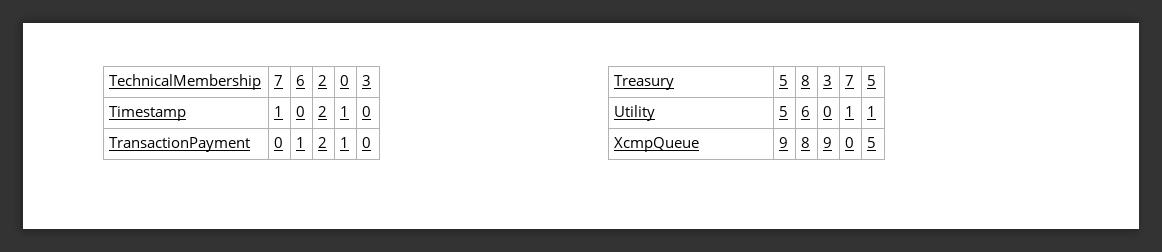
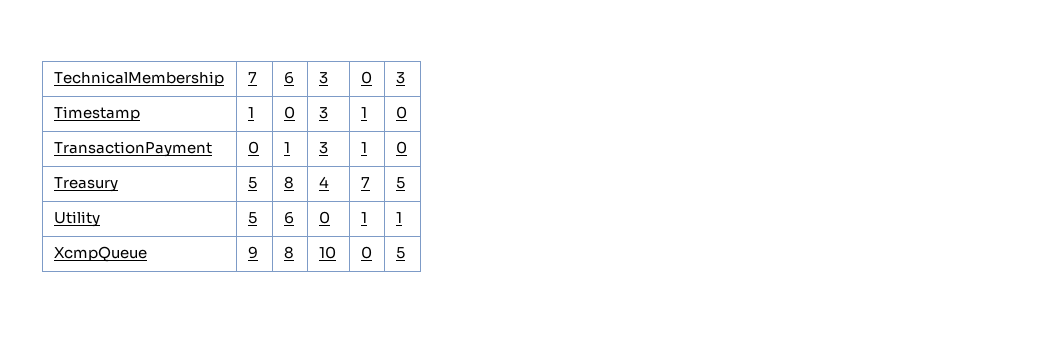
- TechnicalMembership | 7 | 6 | 2 | 0 | 3
+ TechnicalMembership | 7 | 6 | 3 | 0 | 3
- Timestamp | 1 | 0 | 2 | 1 | 0
+ Timestamp | 1 | 0 | 3 | 1 | 0
- TransactionPayment | 0 | 1 | 2 | 1 | 0
+ TransactionPayment | 0 | 1 | 3 | 1 | 0
- Treasury | 5 | 8 | 3 | 7 | 5
+ Treasury | 5 | 8 | 4 | 7 | 5
- XcmpQueue | 9 | 8 | 9 | 0 | 5
+ XcmpQueue | 9 | 8 | 10 | 0 | 5

